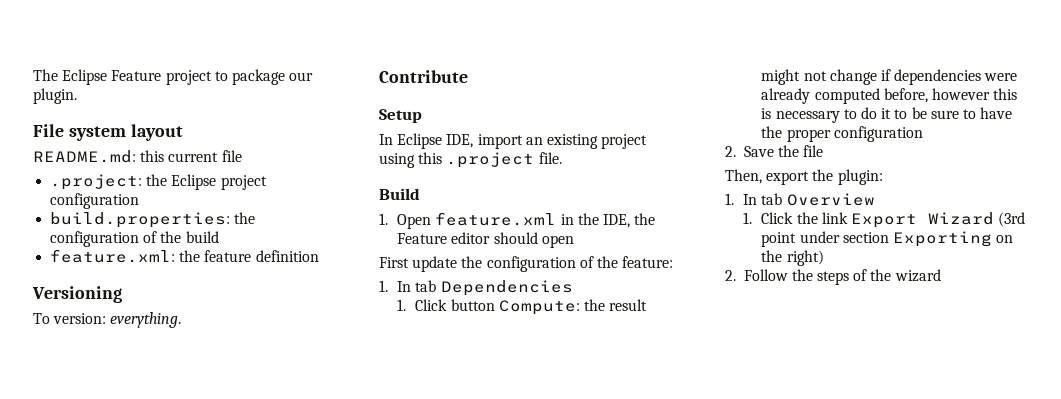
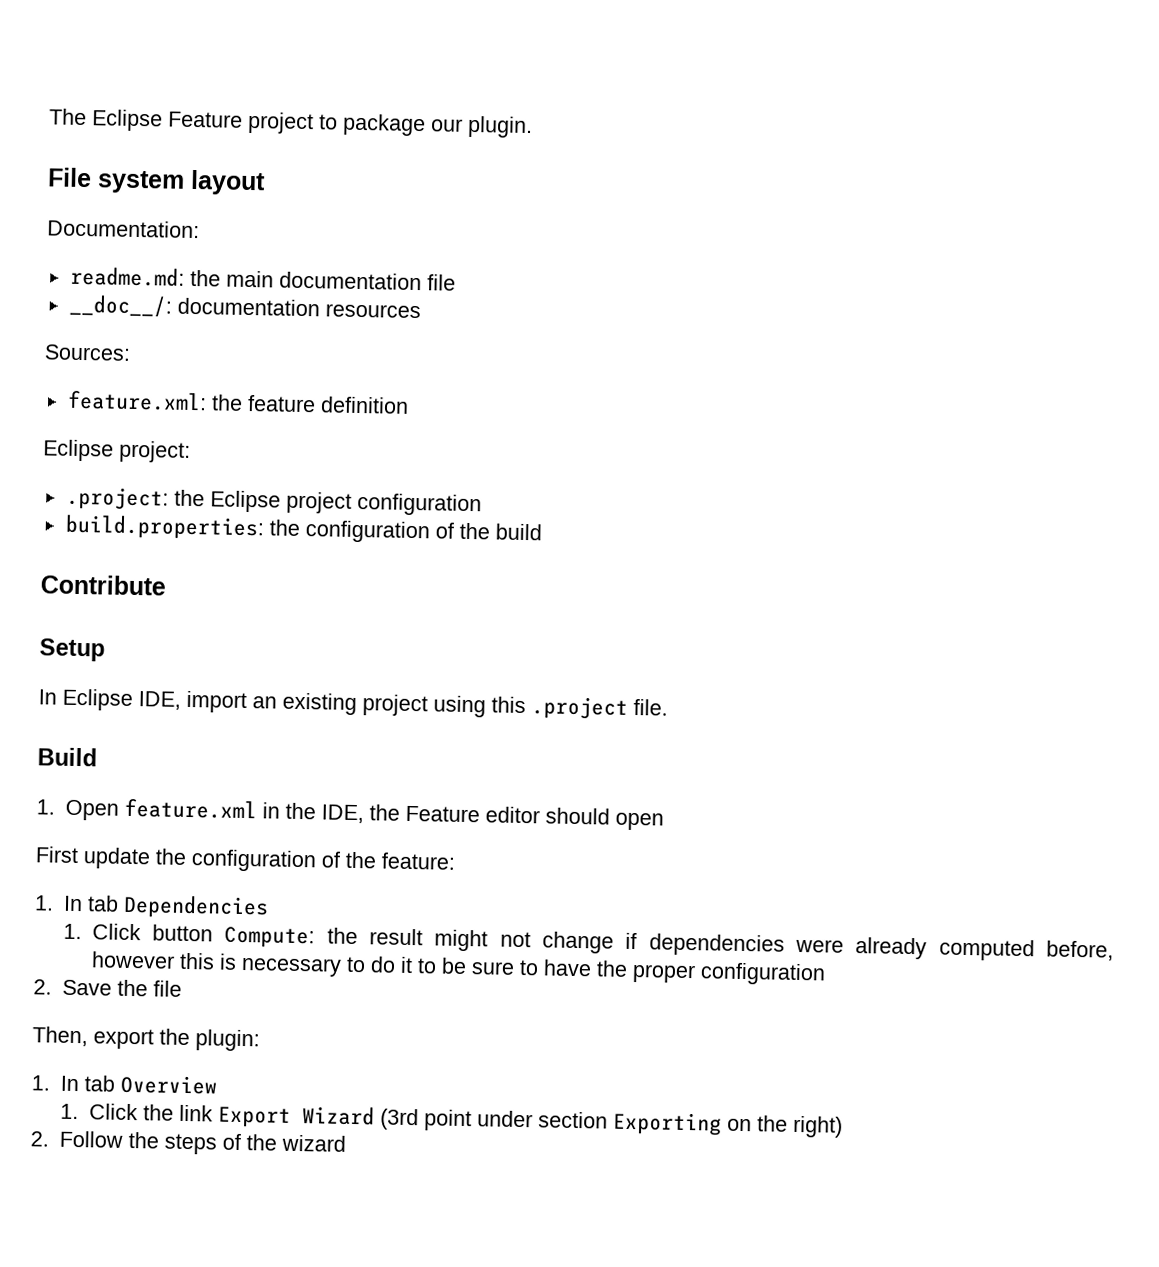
- README.md: this current file
+ Documentation:
+ readme.md: the main documentation file
+ __doc__/: documentation resources
+ Sources:
+ feature.xml: the feature definition
+ Eclipse project:
- feature.xml: the feature definition
- Versioning
- To version: everything.

